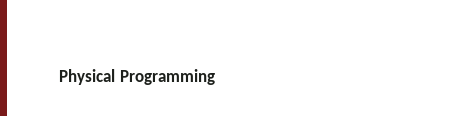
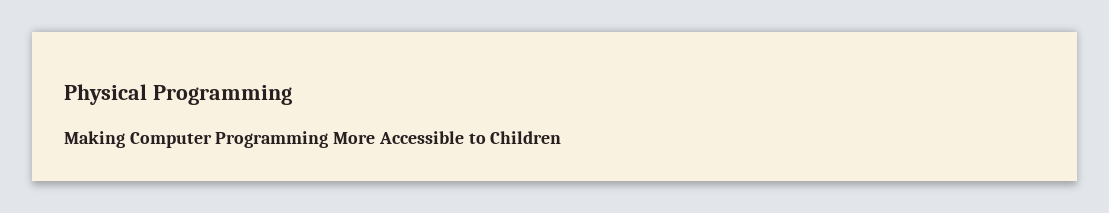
+ Making Computer Programming More Accessible to Children

